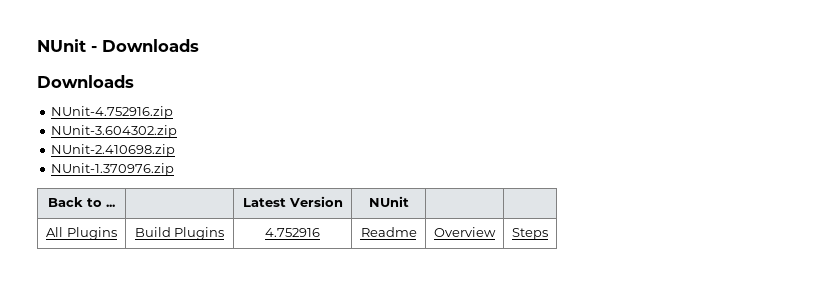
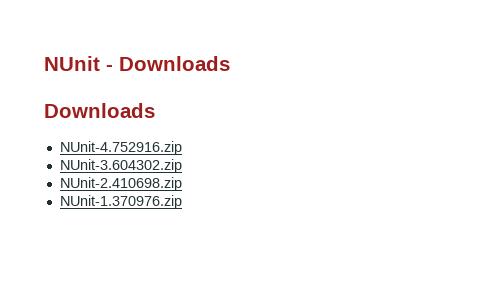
- Back to ... | | Latest Version | NUnit | |
- All Plugins | Build Plugins | 4.752916 | Readme | Overview | Steps

